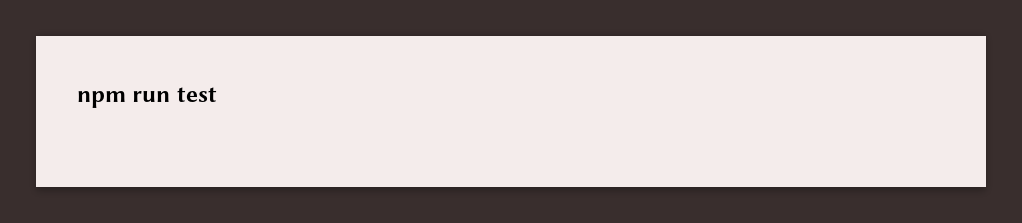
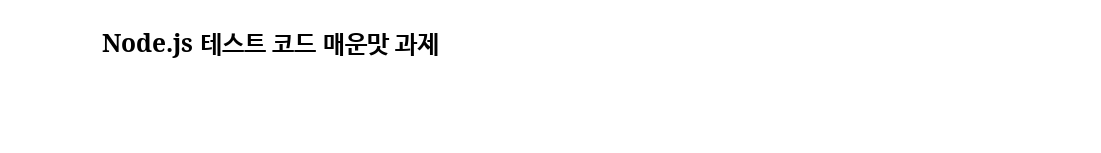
- npm run test
+ Node.js 테스트 코드 매운맛 과제

